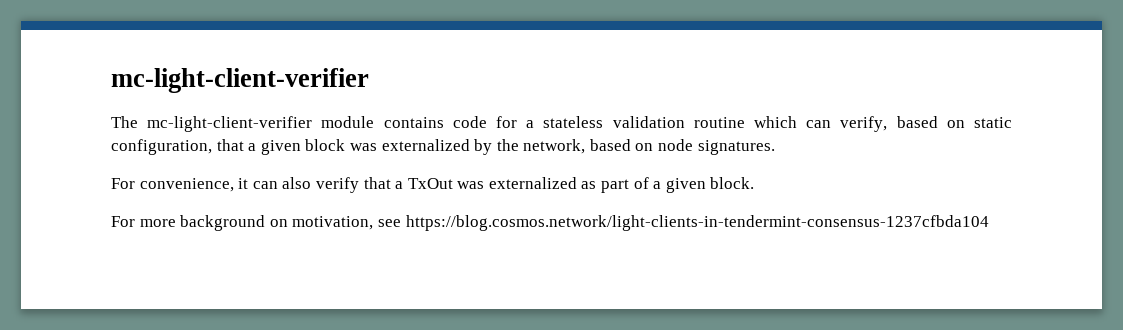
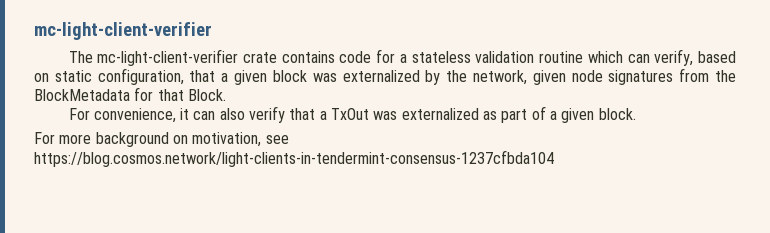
- The mc-light-client-verifier module contains code for a stateless validation routine which can verify, based on static configuration, that a given block was externalized by the network, based on node signatures.
+ The mc-light-client-verifier crate contains code for a stateless validation routine which can verify, based on static configuration, that a given block was externalized by the network, given node signatures from the BlockMetadata for that Block.

